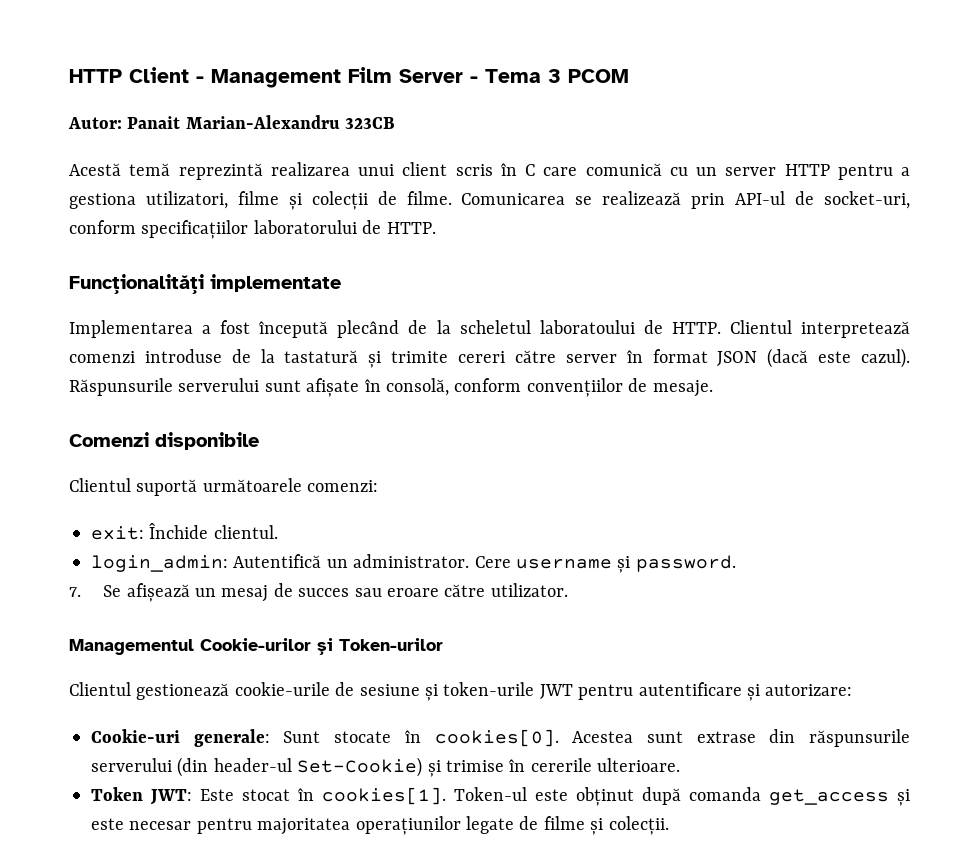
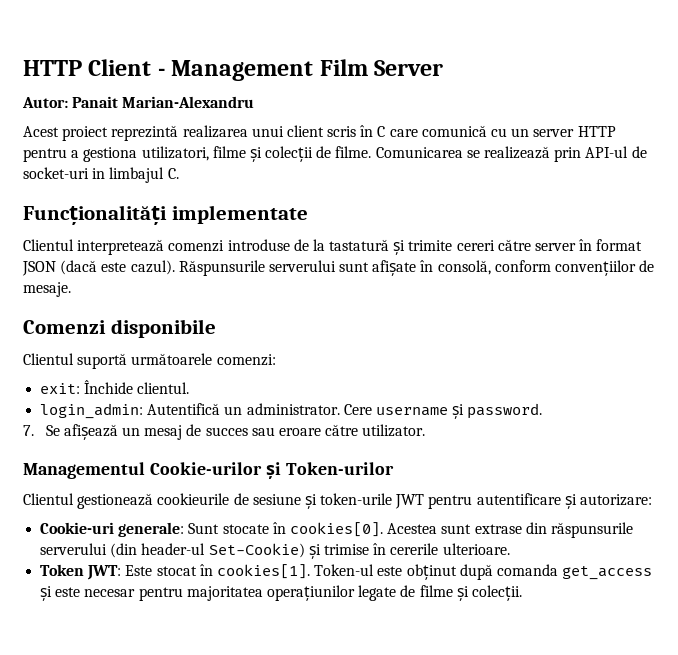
- HTTP Client - Management Film Server - Tema 3 PCOM
+ HTTP Client - Management Film Server
- Autor: Panait Marian-Alexandru 323CB
- Acestă temă reprezintă realizarea unui client scris în C care comunică cu un server HTTP pentru a gestiona utilizatori, filme și colecții de filme.
+ Autor: Panait Marian-Alexandru
+ Acest proiect reprezintă realizarea unui client scris în C care comunică cu un server HTTP pentru a gestiona utilizatori, filme și colecții de filme.
- Comunicarea se realizează prin API-ul de socket-uri, conform specificațiilor laboratorului de HTTP.
+ Comunicarea se realizează prin API-ul de socket-uri in limbajul C.
  Funcționalități implementate
- Implementarea a fost începută plecând de la scheletul laboratoului de HTTP. Clientul interpretează comenzi introduse de la tastatură și trimite cereri către server în format JSON (dacă este cazul).
+ Clientul interpretează comenzi introduse de la tastatură și trimite cereri către server în format JSON (dacă este cazul).
- Clientul gestionează cookie-urile de sesiune și token-urile JWT pentru autentificare și autorizare:
+ Clientul gestionează cookieurile de sesiune și token-urile JWT pentru autentificare și autorizare:

